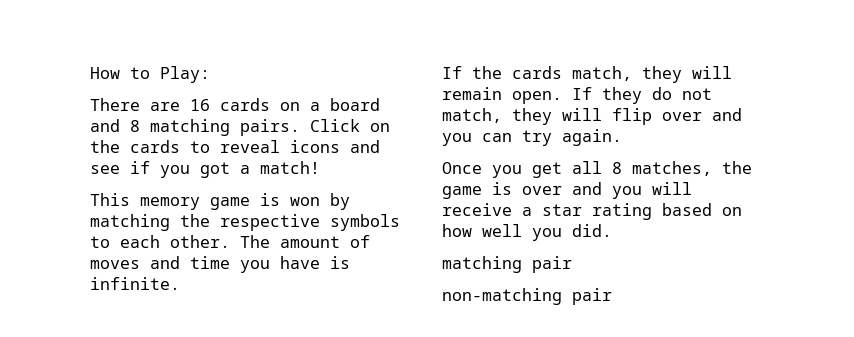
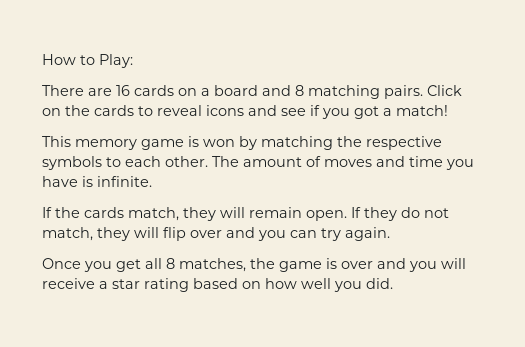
- matching pair
- non-matching pair

